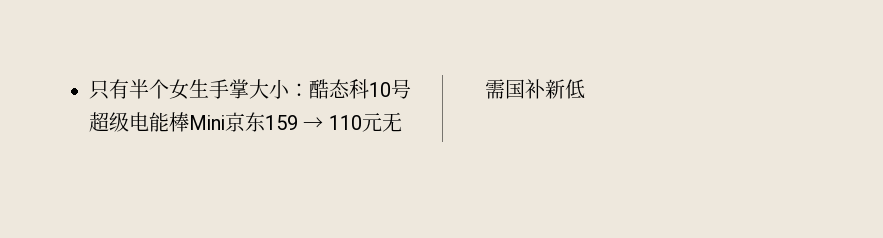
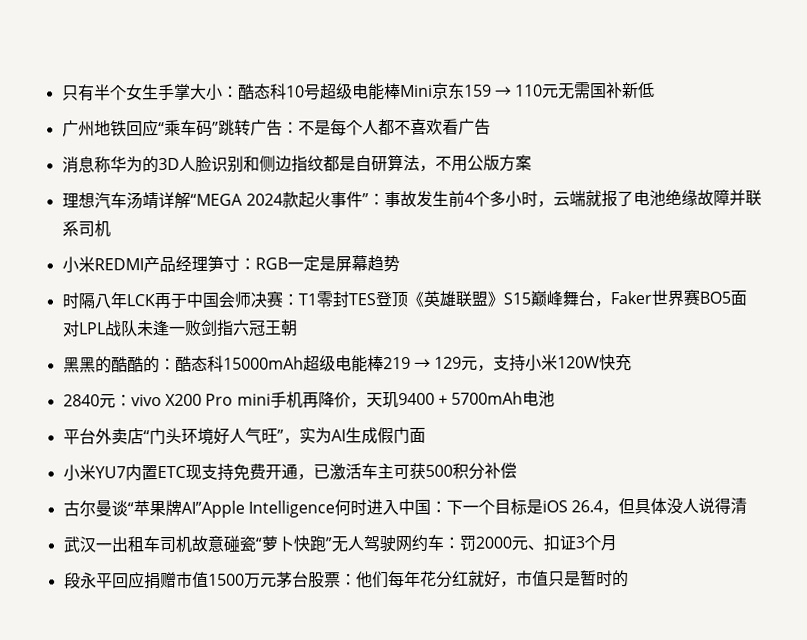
+ 广州地铁回应“乘车码”跳转广告：不是每个人都不喜欢看广告
+ 消息称华为的3D人脸识别和侧边指纹都是自研算法，不用公版方案
+ 理想汽车汤靖详解“MEGA 2024款起火事件”：事故发生前4个多小时，云端就报了电池绝缘故障并联系司机
+ 小米REDMI产品经理笋寸：RGB一定是屏幕趋势
+ 时隔八年LCK再于中国会师决赛：T1零封TES登顶《英雄联盟》S15巅峰舞台，Faker世界赛BO5面对LPL战队未逢一败剑指六冠王朝
+ 黑黑的酷酷的：酷态科15000mAh超级电能棒219 → 129元，支持小米120W快充
+ 2840元：vivo X200 Pro mini手机再降价，天玑9400 + 5700mAh电池
+ 平台外卖店“门头环境好人气旺”，实为AI生成假门面
+ 小米YU7内置ETC现支持免费开通，已激活车主可获500积分补偿
+ 古尔曼谈“苹果牌AI”Apple Intelligence何时进入中国：下一个目标是iOS 26.4，但具体没人说得清
+ 武汉一出租车司机故意碰瓷“萝卜快跑”无人驾驶网约车：罚2000元、扣证3个月
+ 段永平回应捐赠市值1500万元茅台股票：他们每年花分红就好，市值只是暂时的

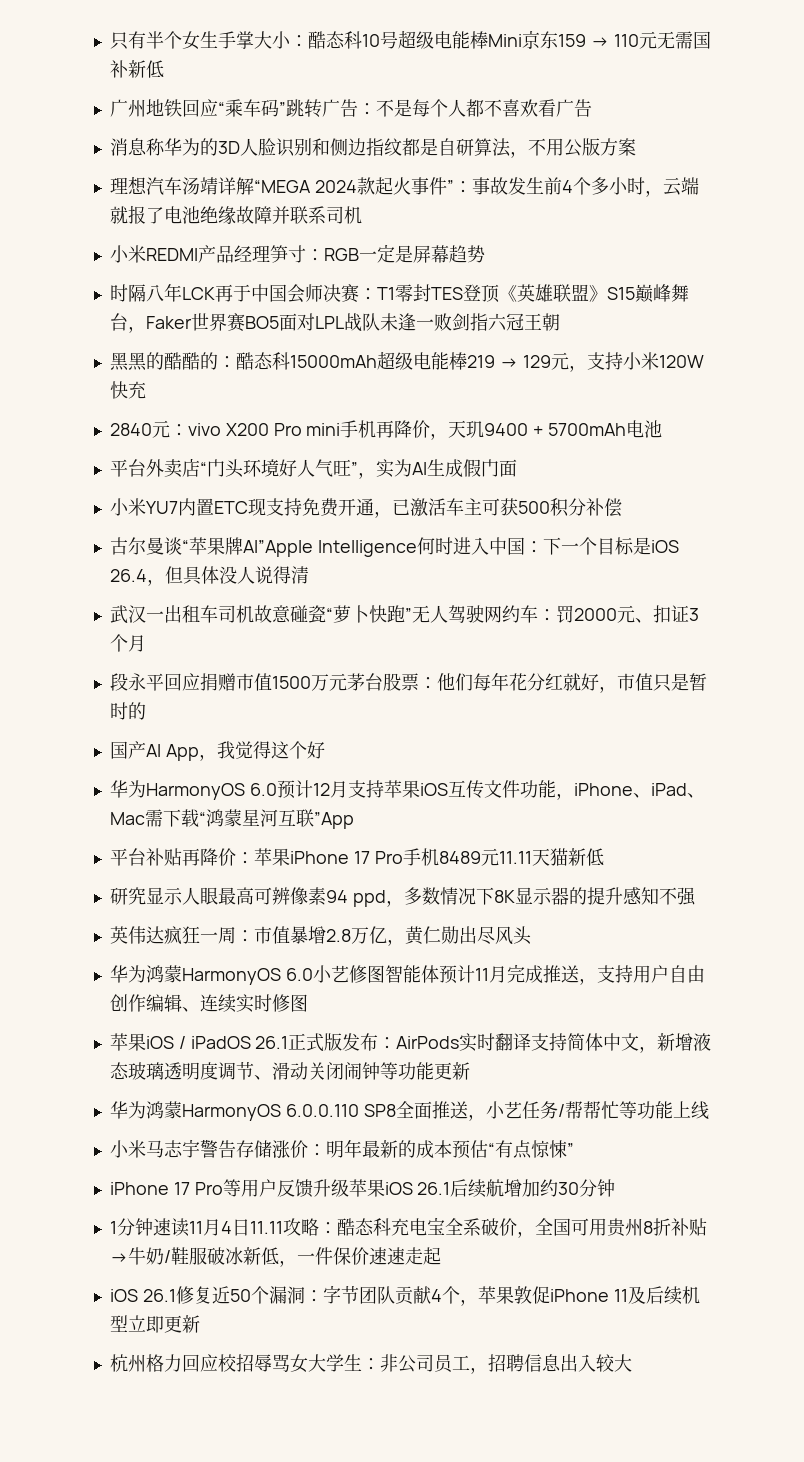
+ 国产AI App，我觉得这个好
+ 华为HarmonyOS 6.0预计12月支持苹果iOS互传文件功能，iPhone、iPad、Mac需下载“鸿蒙星河互联”App
+ 平台补贴再降价：苹果iPhone 17 Pro手机8489元11.11天猫新低
+ 研究显示人眼最高可辨像素94 ppd，多数情况下8K显示器的提升感知不强
+ 英伟达疯狂一周：市值暴增2.8万亿，黄仁勋出尽风头
+ 华为鸿蒙HarmonyOS 6.0小艺修图智能体预计11月完成推送，支持用户自由创作编辑、连续实时修图
+ 苹果iOS / iPadOS 26.1正式版发布：AirPods实时翻译支持简体中文，新增液态玻璃透明度调节、滑动关闭闹钟等功能更新
+ 华为鸿蒙HarmonyOS 6.0.0.110 SP8全面推送，小艺任务/帮帮忙等功能上线
+ 小米马志宇警告存储涨价：明年最新的成本预估“有点惊悚”
+ iPhone 17 Pro等用户反馈升级苹果iOS 26.1后续航增加约30分钟
+ 1分钟速读11月4日11.11攻略：酷态科充电宝全系破价，全国可用贵州8折补贴→牛奶/鞋服破冰新低，一件保价速速走起
+ iOS 26.1修复近50个漏洞：字节团队贡献4个，苹果敦促iPhone 11及后续机型立即更新
+ 杭州格力回应校招辱骂女大学生：非公司员工，招聘信息出入较大

